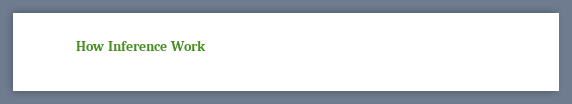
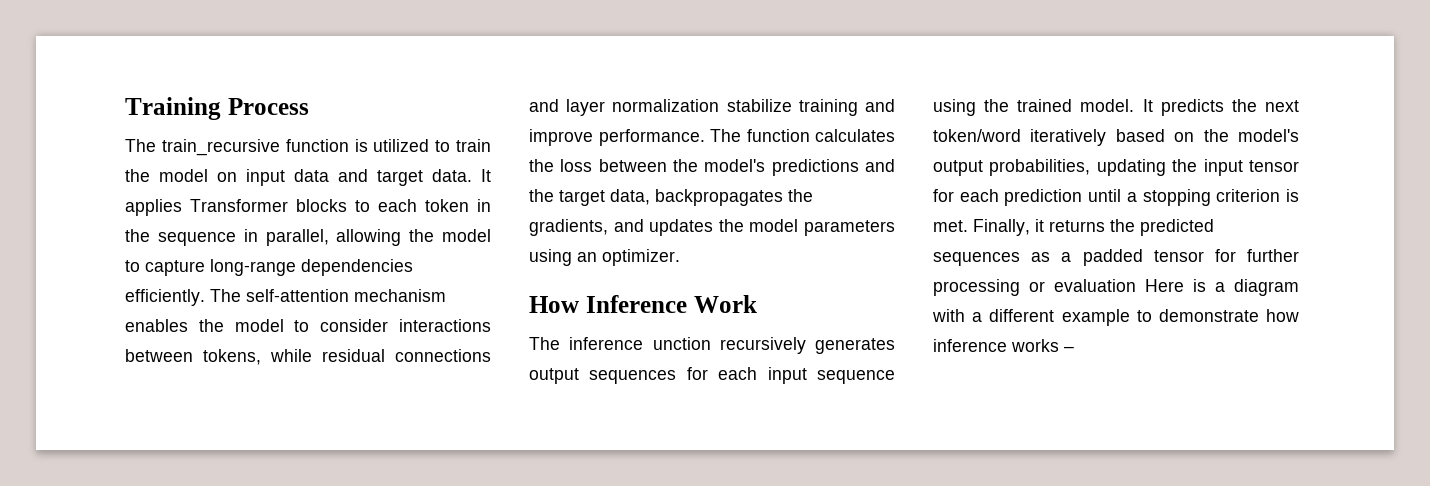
+ Training Process
+ The train_recursive function is utilized to train the model on input data and target data. It applies Transformer blocks to each token in the sequence in parallel, allowing the model to capture long-range dependencies efficiently. The self-attention mechanism enables the model to consider interactions between tokens, while residual connections and layer normalization stabilize training and improve performance. The function calculates the loss between the model's predictions and the target data, backpropagates the gradients, and updates the model parameters using an optimizer.
  How Inference Work
+ The inference unction recursively generates output sequences for each input sequence using the trained model. It predicts the next token/word iteratively based on the model's output probabilities, updating the input tensor for each prediction until a stopping criterion is met. Finally, it returns the predicted sequences as a padded tensor for further processing or evaluation Here is a diagram with a different example to demonstrate how inference works –

